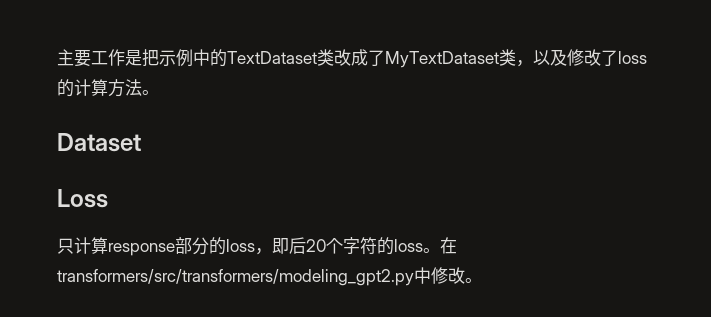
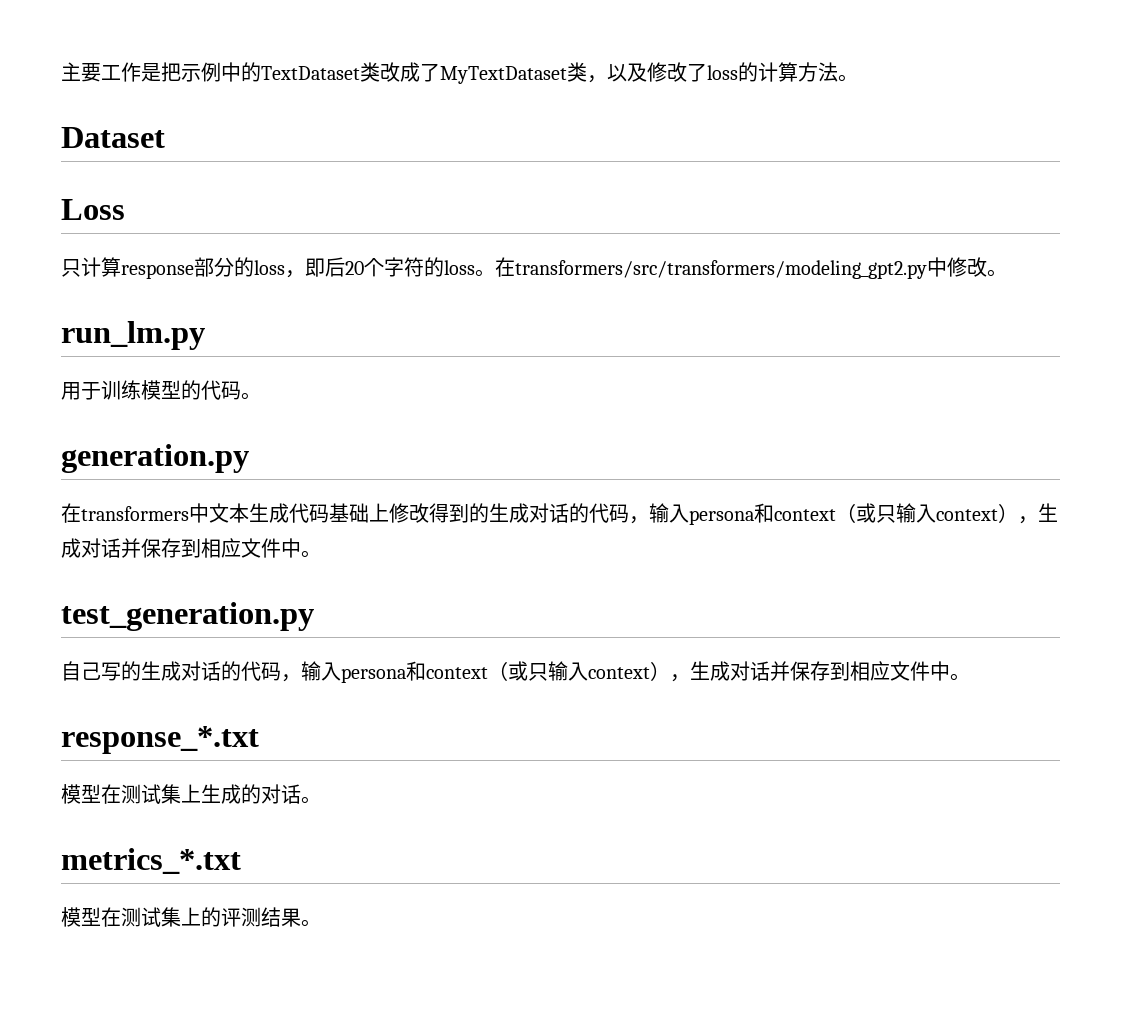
+ run_lm.py
+ 用于训练模型的代码。
+ generation.py
+ 在transformers中文本生成代码基础上修改得到的生成对话的代码，输入persona和context（或只输入context），生成对话并保存到相应文件中。
+ test_generation.py
+ 自己写的生成对话的代码，输入persona和context（或只输入context），生成对话并保存到相应文件中。
+ response_*.txt
+ 模型在测试集上生成的对话。
+ metrics_*.txt
+ 模型在测试集上的评测结果。

